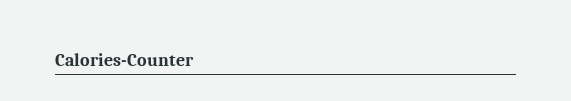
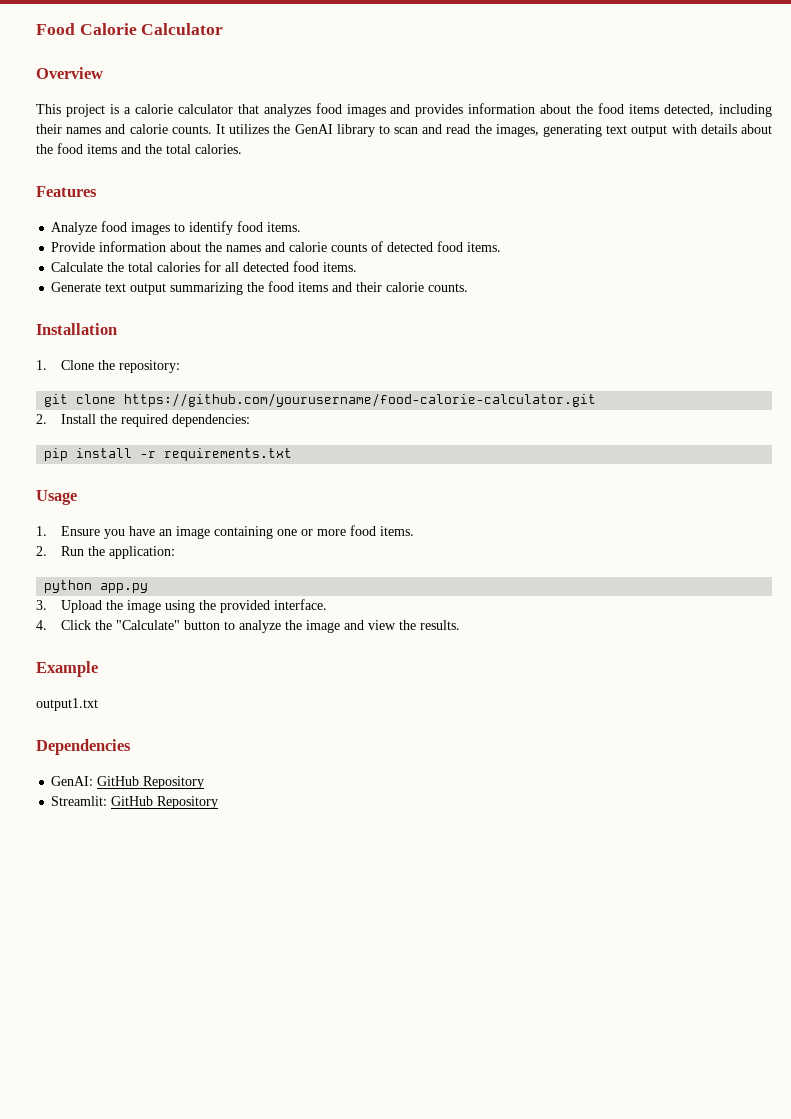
- Calories-Counter
+ Food Calorie Calculator
+ Overview
+ This project is a calorie calculator that analyzes food images and provides information about the food items detected, including their names and calorie counts. It utilizes the GenAI library to scan and read the images, generating text output with details about the food items and the total calories.
+ Features
+ Analyze food images to identify food items.
+ Provide information about the names and calorie counts of detected food items.
+ Calculate the total calories for all detected food items.
+ Generate text output summarizing the food items and their calorie counts.
+ Installation
+ 1. Clone the repository:
+ git clone https://github.com/yourusername/food-calorie-calculator.git
+ 2. Install the required dependencies:
+ pip install -r requirements.txt
+ Usage
+ 1. Ensure you have an image containing one or more food items.
+ 2. Run the application:
+ python app.py
+ 3. Upload the image using the provided interface.
+ 4. Click the "Calculate" button to analyze the image and view the results.
+ Example
+ output1.txt
+ Dependencies
+ GenAI: GitHub Repository
+ Streamlit: GitHub Repository

